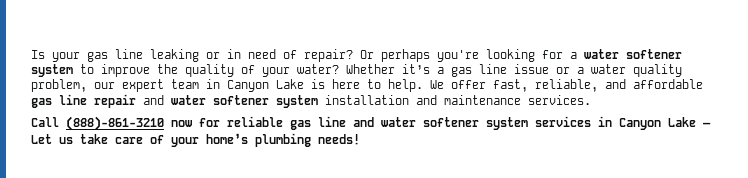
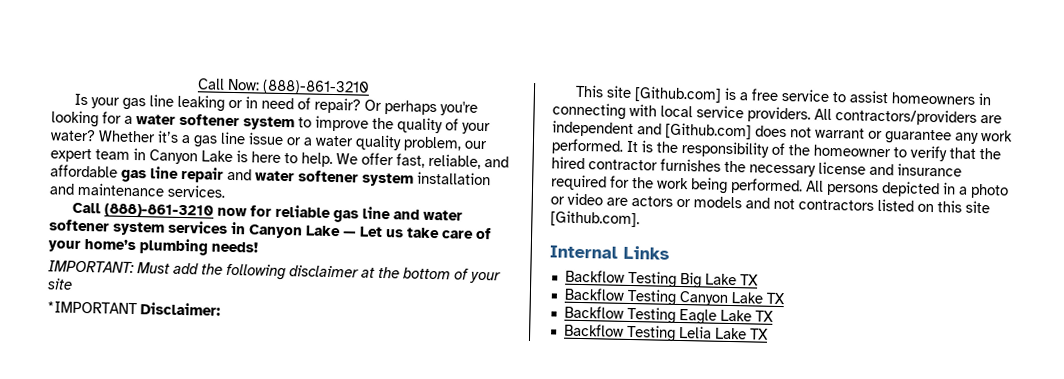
+ Call Now: (888)-861-3210
+ IMPORTANT: Must add the following disclaimer at the bottom of your site
+ *IMPORTANT Disclaimer:
+ This site [Github.com] is a free service to assist homeowners in connecting with local service providers. All contractors/providers are independent and [Github.com] does not warrant or guarantee any work performed. It is the responsibility of the homeowner to verify that the hired contractor furnishes the necessary license and insurance required for the work being performed. All persons depicted in a photo or video are actors or models and not contractors listed on this site [Github.com].
+ Internal Links
+ Backflow Testing Big Lake TX
+ Backflow Testing Canyon Lake TX
+ Backflow Testing Eagle Lake TX
+ Backflow Testing Lelia Lake TX

